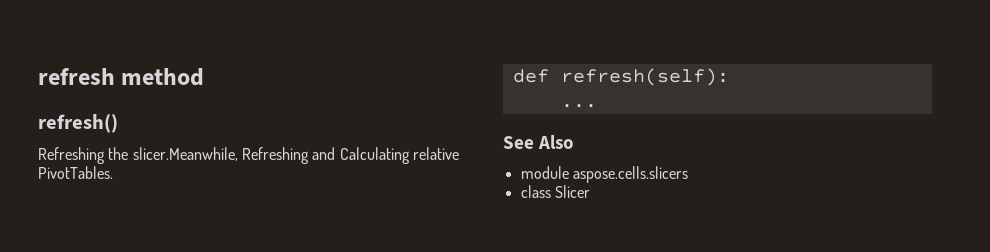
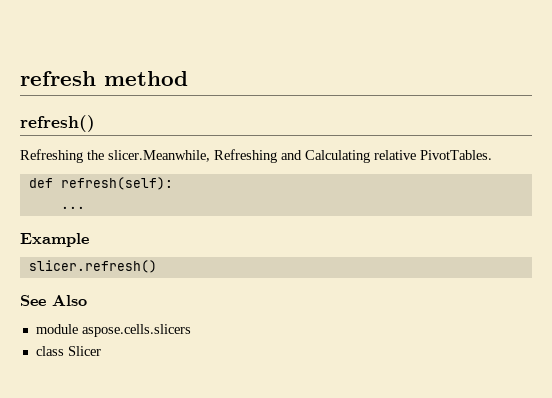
+ Example
+ slicer.refresh()

